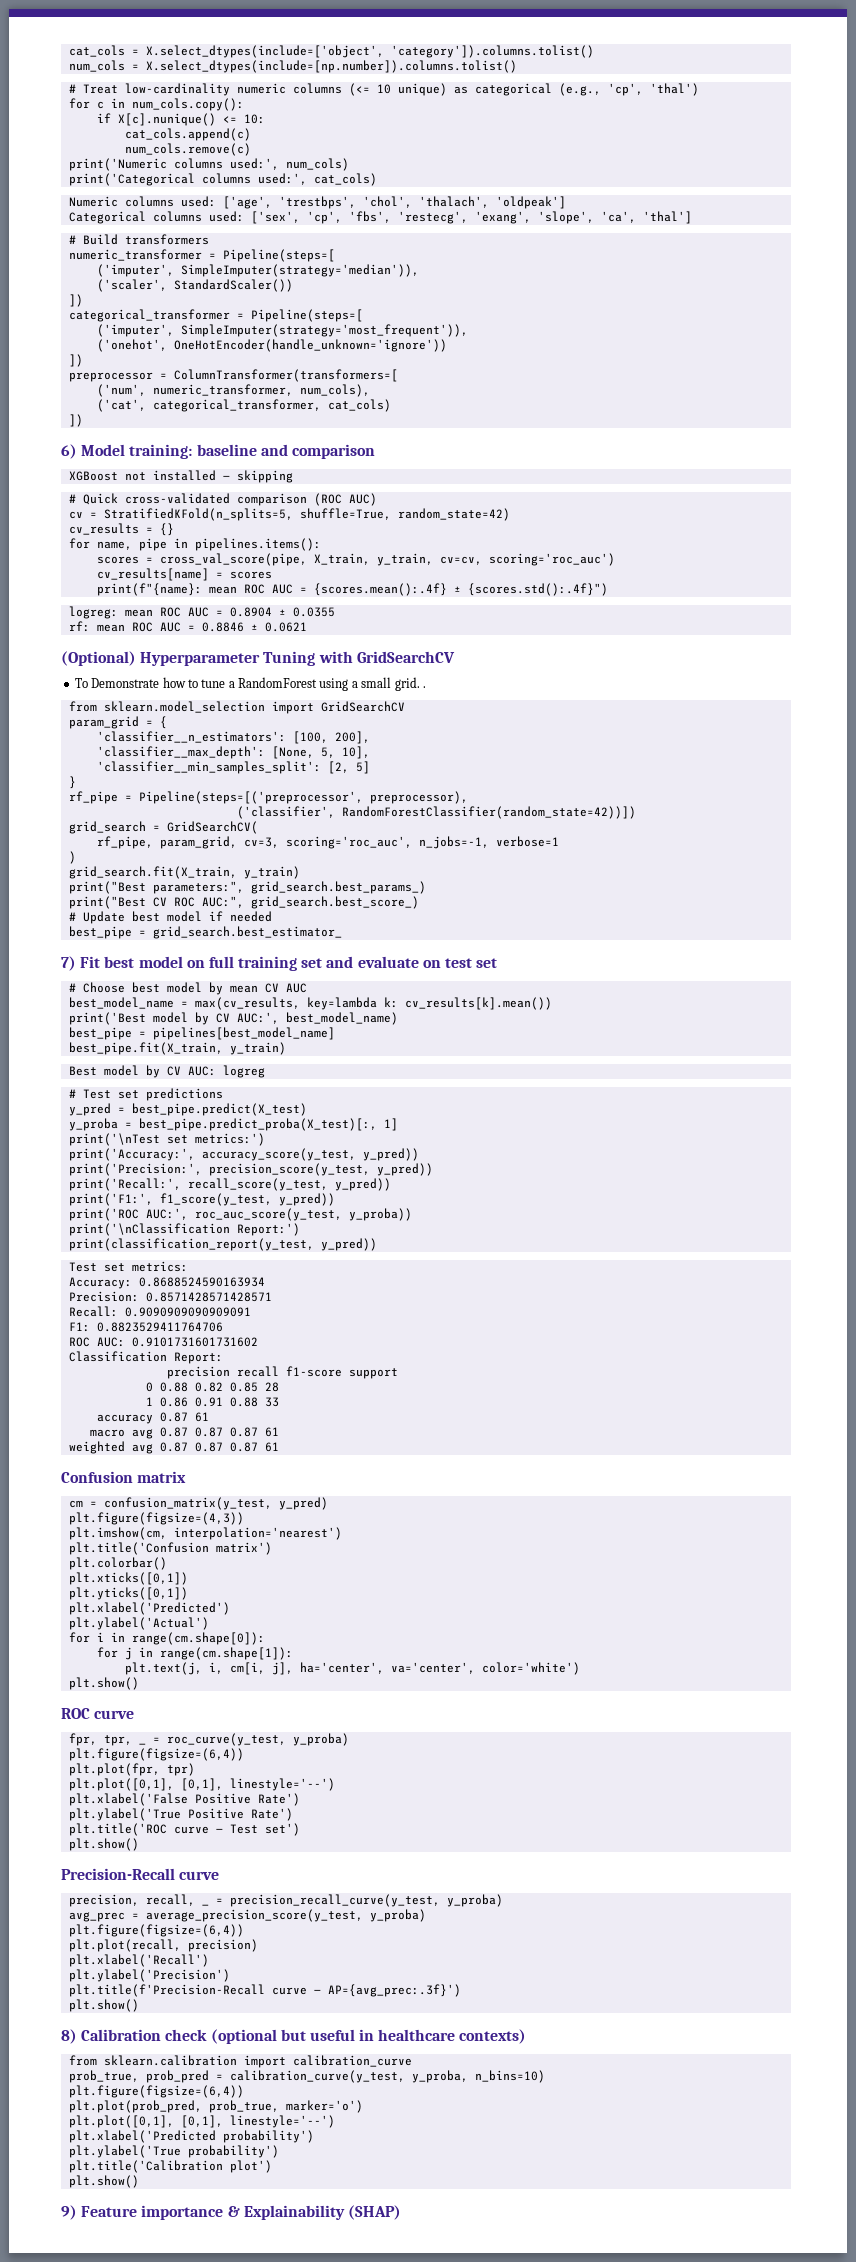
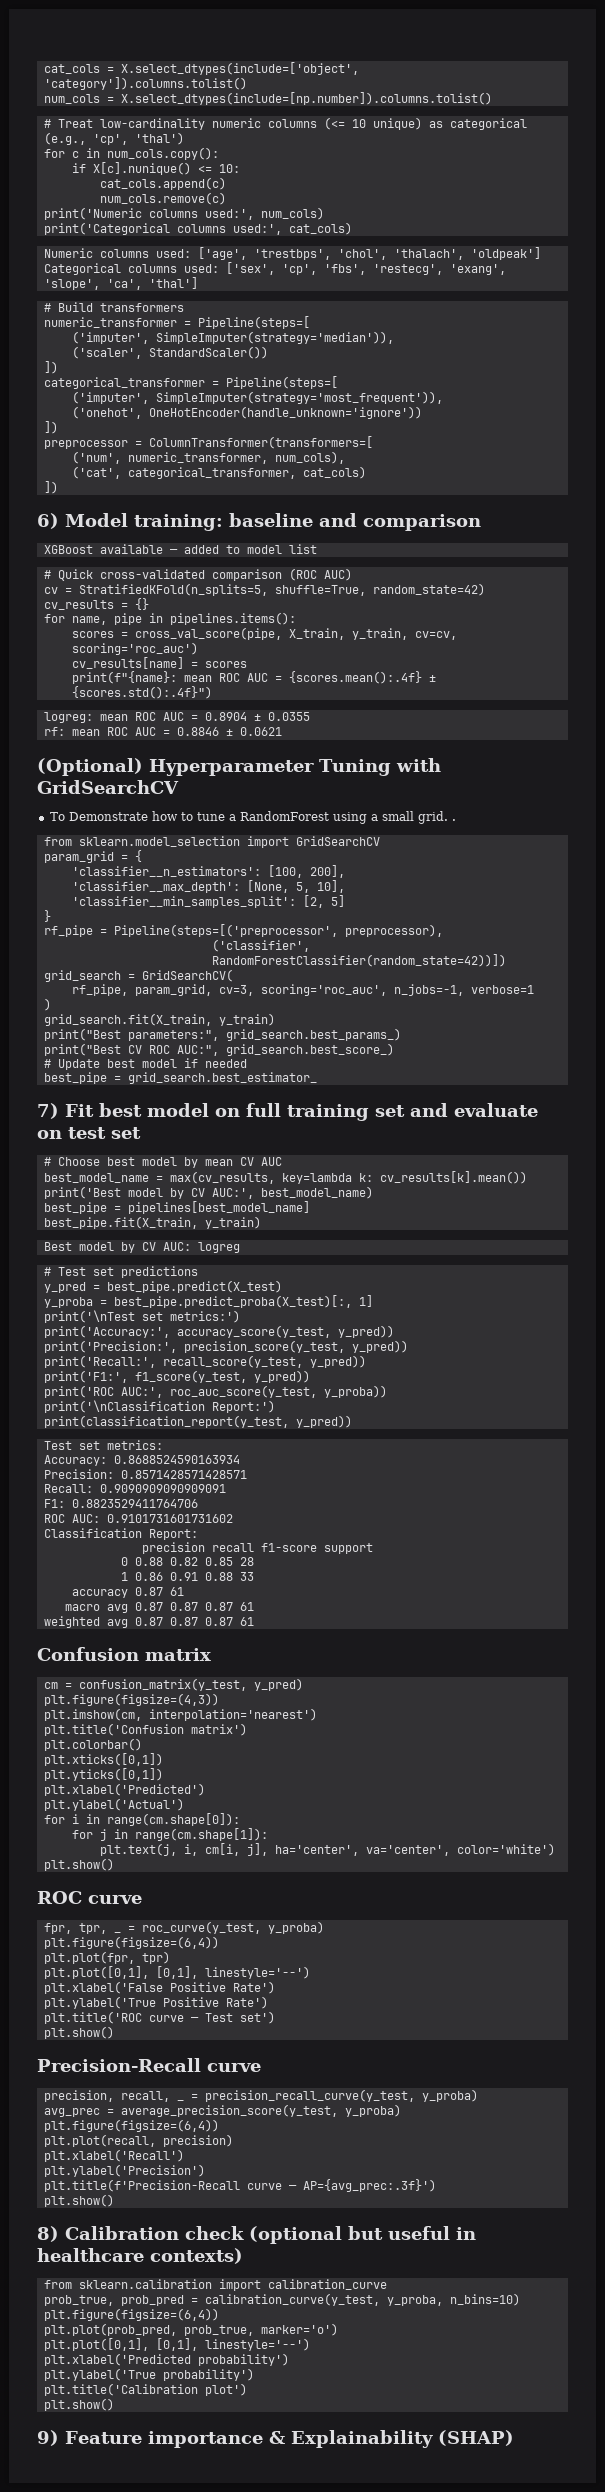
- XGBoost not installed — skipping
+ XGBoost available — added to model list

